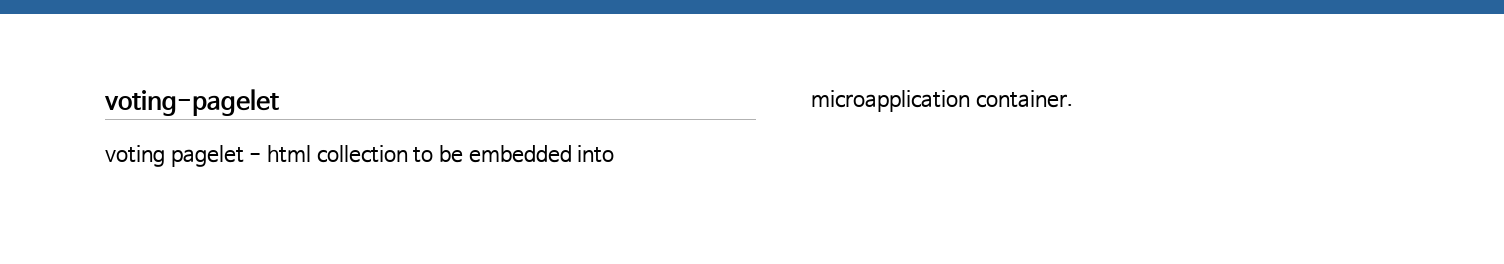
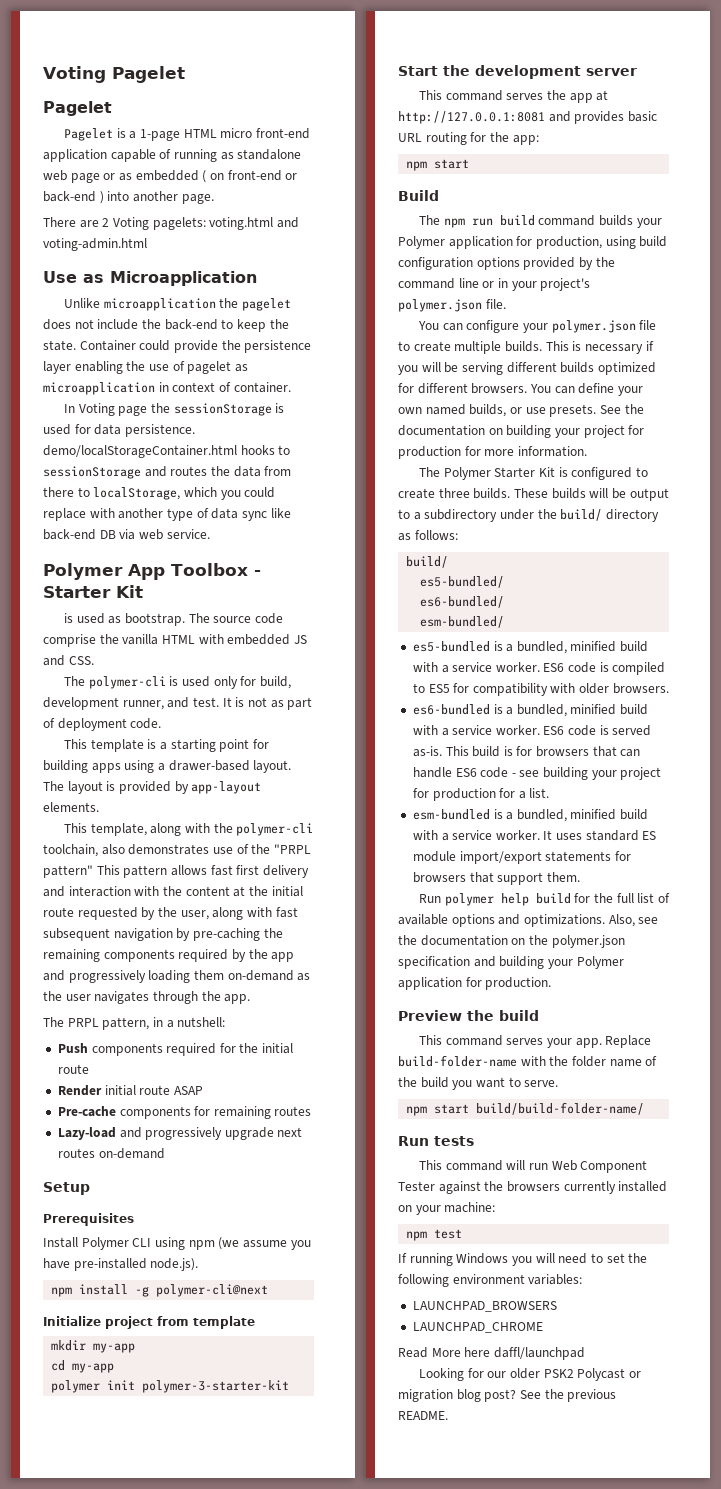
- voting-pagelet
- voting pagelet - html collection to be embedded into microapplication container.
+ Voting Pagelet
+ Pagelet
+ Pagelet is a 1-page HTML micro front-end application capable of running as standalone web page or as embedded ( on front-end or back-end ) into another page.
+ There are 2 Voting pagelets: voting.html and voting-admin.html
+ Use as Microapplication
+ Unlike microapplication the pagelet does not include the back-end to keep the state. Container could provide the persistence layer enabling the use of pagelet as microapplication in context of container.
+ In Voting page the sessionStorage is used for data persistence. demo/localStorageContainer.html hooks to sessionStorage and routes the data from there to localStorage, which you could replace with another type of data sync like back-end DB via web service.
+ Polymer App Toolbox - Starter Kit
+ is used as bootstrap. The source code comprise the vanilla HTML with embedded JS and CSS.
+ The polymer-cli is used only for build, development runner, and test. It is not as part of deployment code.
+ This template is a starting point for building apps using a drawer-based layout. The layout is provided by app-layout elements.
+ This template, along with the polymer-cli toolchain, also demonstrates use of the "PRPL pattern" This pattern allows fast first delivery and interaction with the content at the initial route requested by the user, along with fast subsequent navigation by pre-caching the remaining components required by the app and progressively loading them on-demand as the user navigates through the app.
+ The PRPL pattern, in a nutshell:
+ Push components required for the initial route
+ Render initial route ASAP
+ Pre-cache components for remaining routes
+ Lazy-load and progressively upgrade next routes on-demand
+ Setup
+ Prerequisites
+ Install Polymer CLI using npm (we assume you have pre-installed node.js).
+ npm install -g polymer-cli@next
+ Initialize project from template
+ mkdir my-app
+ cd my-app
+ polymer init polymer-3-starter-kit
+ Start the development server
+ This command serves the app at http://127.0.0.1:8081 and provides basic URL routing for the app:
+ npm start
+ Build
+ The npm run build command builds your Polymer application for production, using build configuration options provided by the command line or in your project's polymer.json file.
+ You can configure your polymer.json file to create multiple builds. This is necessary if you will be serving different builds optimized for different browsers. You can define your own named builds, or use presets. See the documentation on building your project for production for more information.
+ The Polymer Starter Kit is configured to create three builds. These builds will be output to a subdirectory under the build/ directory as follows:
+ build/
+ es5-bundled/
+ es6-bundled/
+ esm-bundled/
+ es5-bundled is a bundled, minified build with a service worker. ES6 code is compiled to ES5 for compatibility with older browsers.
+ es6-bundled is a bundled, minified build with a service worker. ES6 code is served as-is. This build is for browsers that can handle ES6 code - see building your project for production for a list.
+ esm-bundled is a bundled, minified build with a service worker. It uses standard ES module import/export statements for browsers that support them.
+ Run polymer help build for the full list of available options and optimizations. Also, see the documentation on the polymer.json specification and building your Polymer application for production.
+ Preview the build
+ This command serves your app. Replace build-folder-name with the folder name of the build you want to serve.
+ npm start build/build-folder-name/
+ Run tests
+ This command will run Web Component Tester against the browsers currently installed on your machine:
+ npm test
+ If running Windows you will need to set the following environment variables:
+ LAUNCHPAD_BROWSERS
+ LAUNCHPAD_CHROME
+ Read More here daffl/launchpad
+ Looking for our older PSK2 Polycast or migration blog post? See the previous README.

